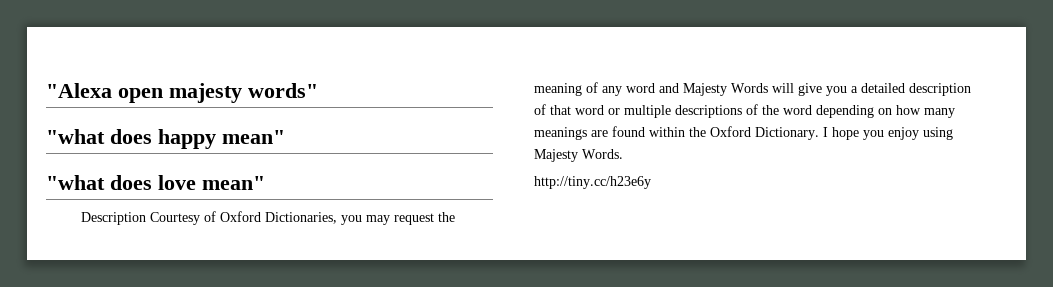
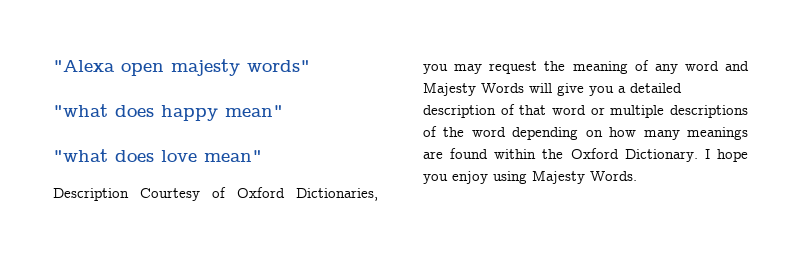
- http://tiny.cc/h23e6y

